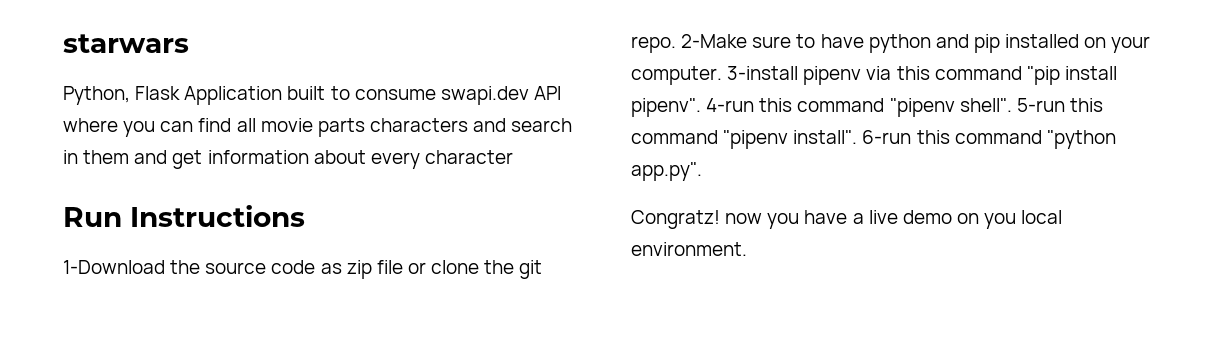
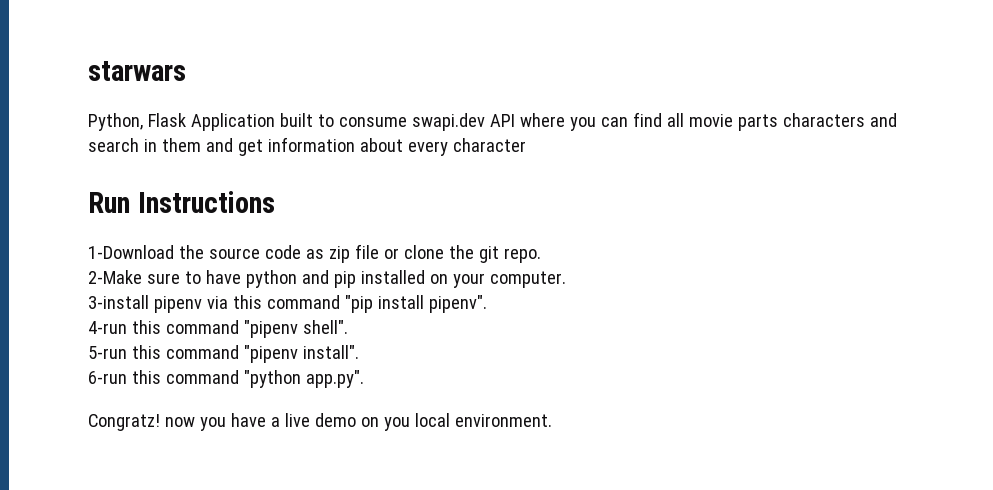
- 1-Download the source code as zip file or clone the git repo. 2-Make sure to have python and pip installed on your computer. 3-install pipenv via this command "pip install pipenv". 4-run this command "pipenv shell". 5-run this command "pipenv install". 6-run this command "python app.py".
+ 1-Download the source code as zip file or clone the git repo.
+ 2-Make sure to have python and pip installed on your computer.
+ 3-install pipenv via this command "pip install pipenv".
+ 4-run this command "pipenv shell".
+ 5-run this command "pipenv install".
+ 6-run this command "python app.py".

